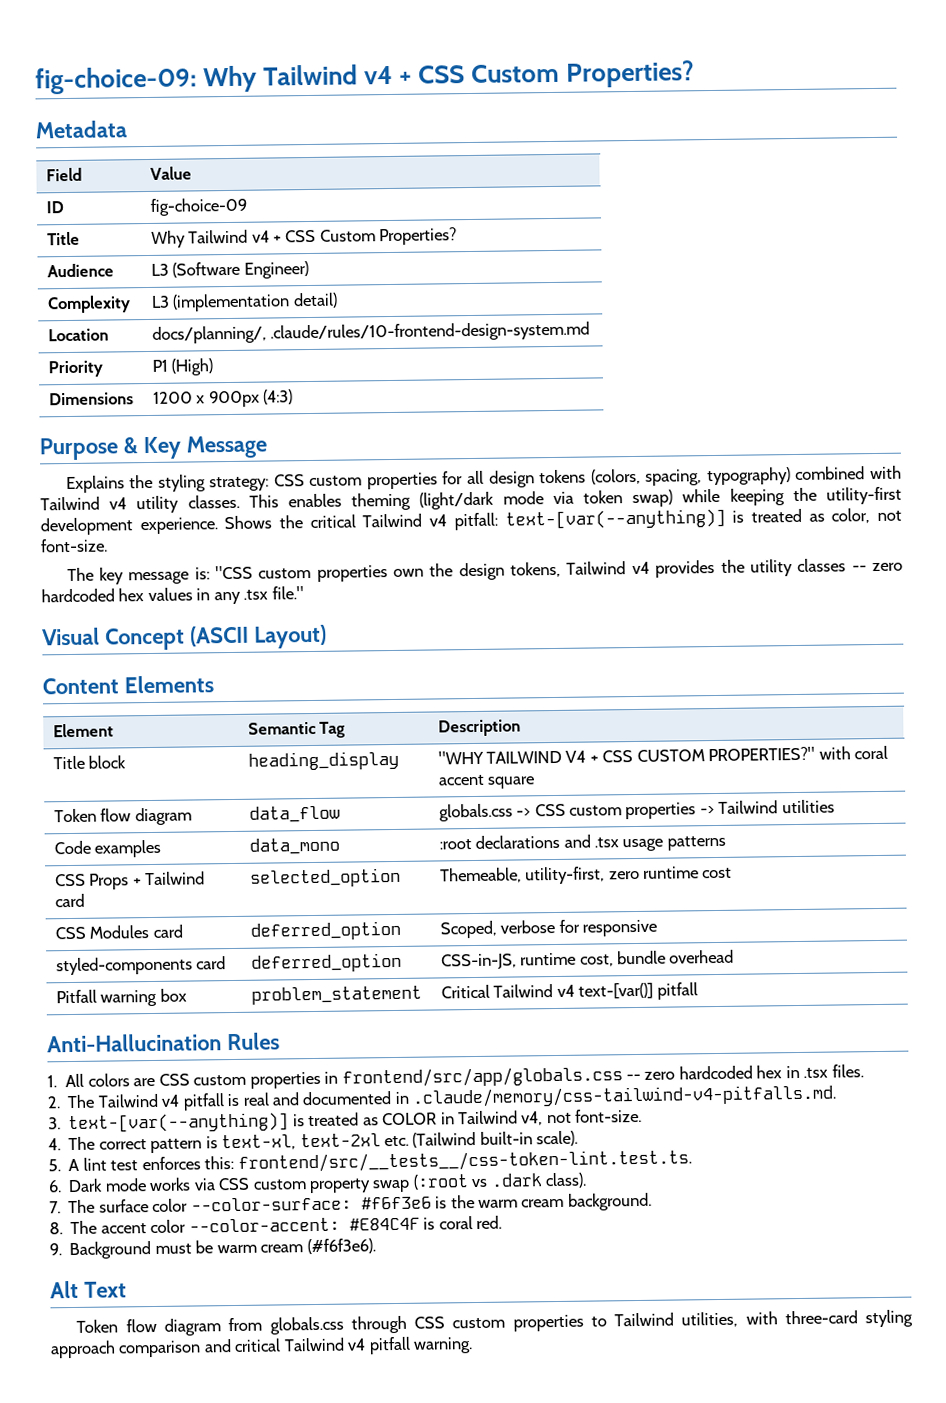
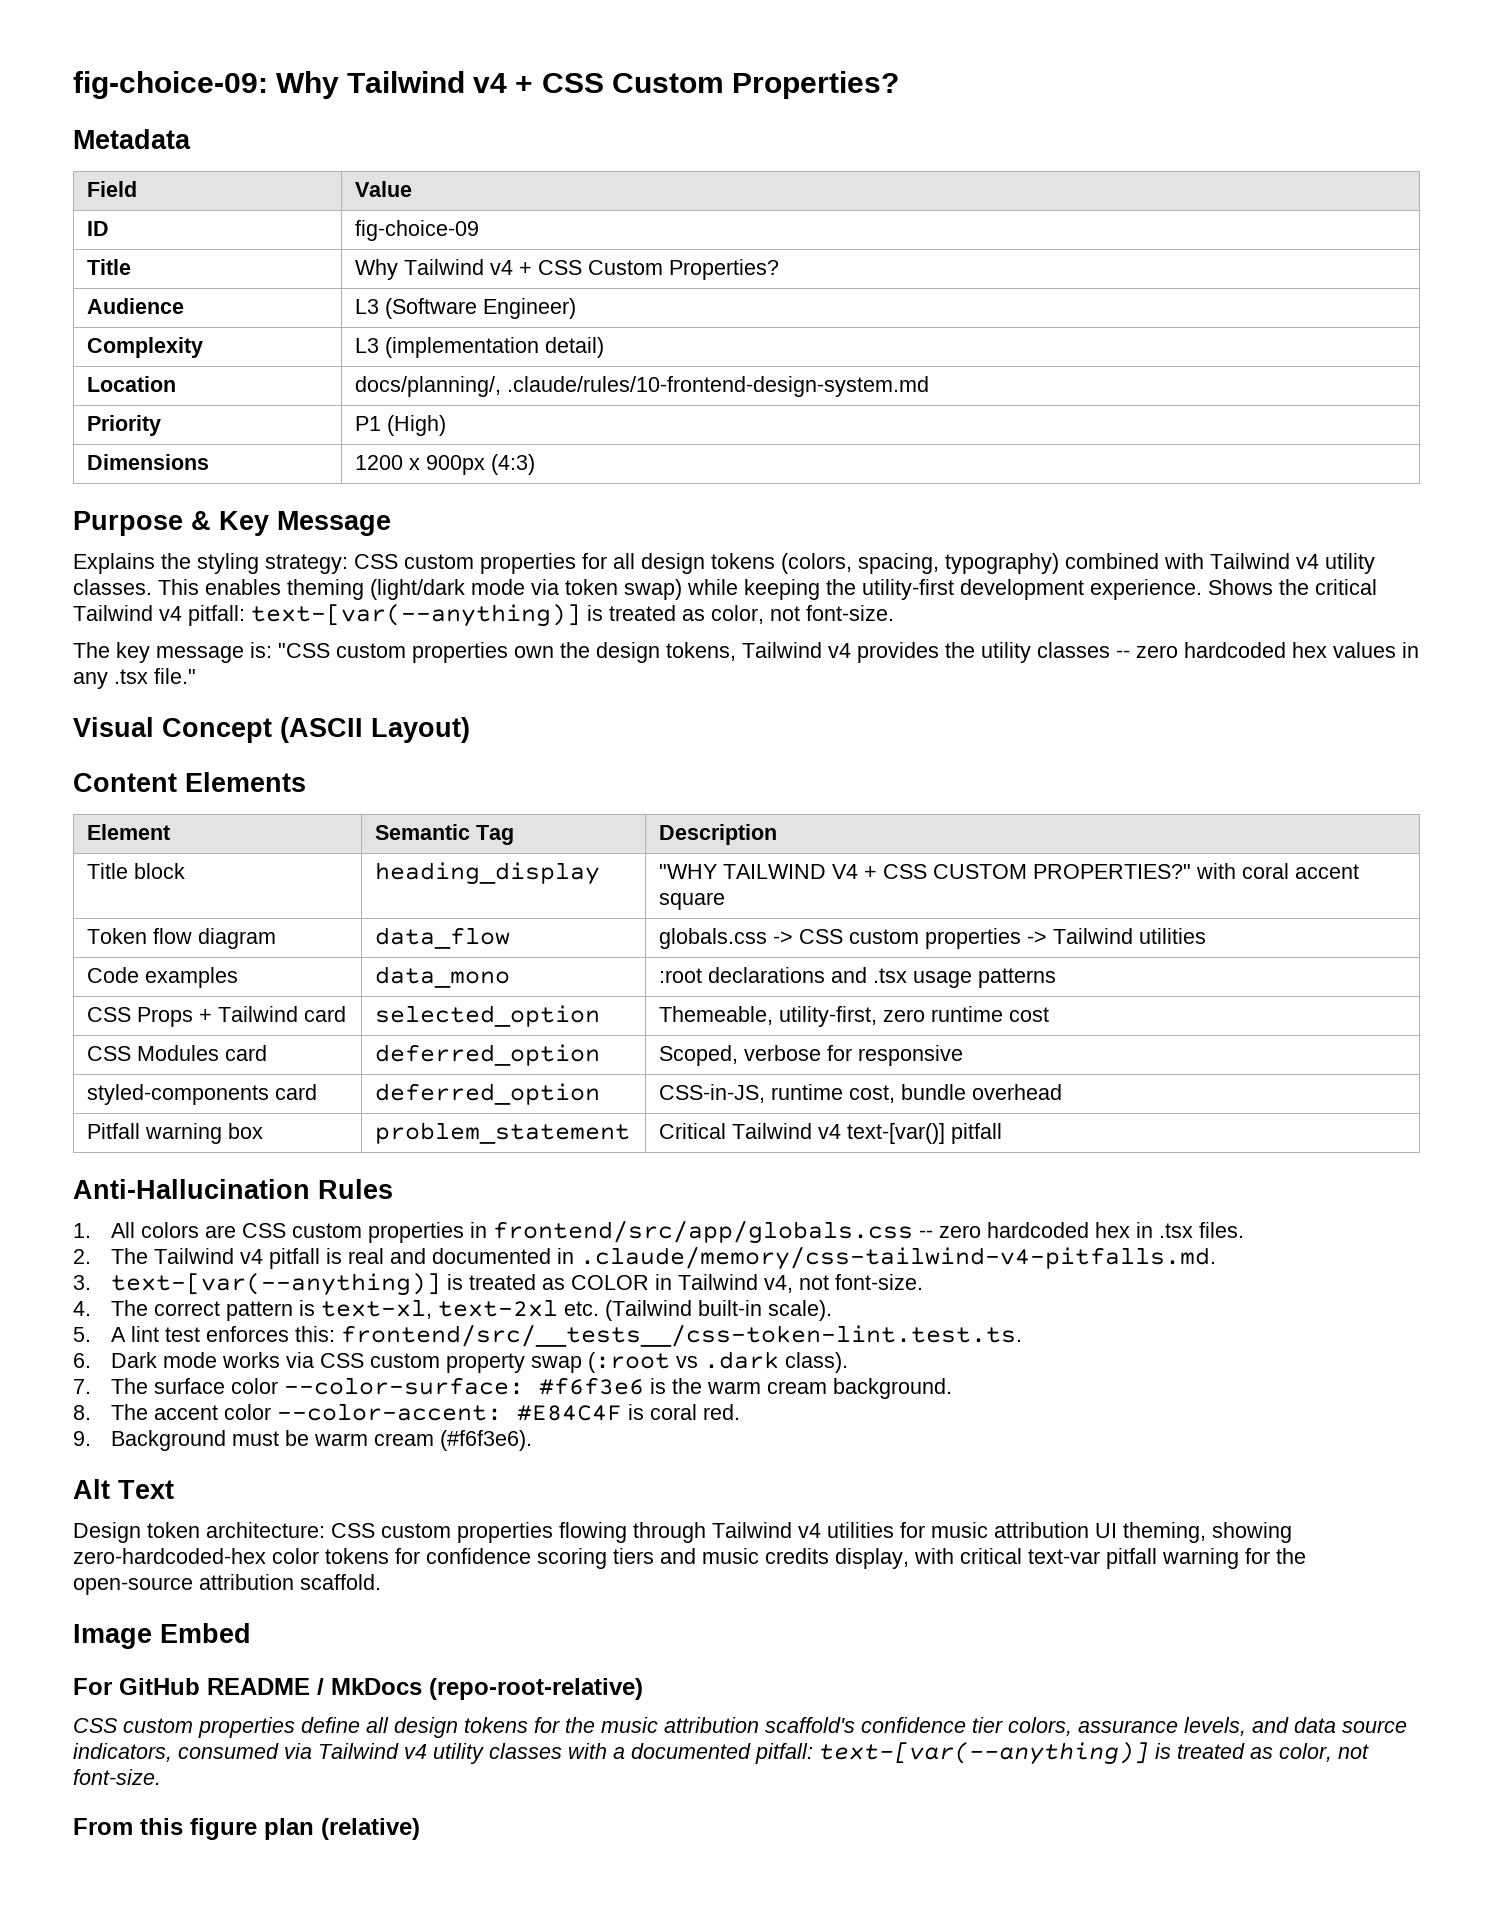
- Token flow diagram from globals.css through CSS custom properties to Tailwind utilities, with three-card styling approach comparison and critical Tailwind v4 pitfall warning.
+ Design token architecture: CSS custom properties flowing through Tailwind v4 utilities for music attribution UI theming, showing zero-hardcoded-hex color tokens for confidence scoring tiers and music credits display, with critical text-var pitfall warning for the open-source attribution scaffold.
+ Image Embed
+ For GitHub README / MkDocs (repo-root-relative)
+ CSS custom properties define all design tokens for the music attribution scaffold's confidence tier colors, assurance levels, and data source indicators, consumed via Tailwind v4 utility classes with a documented pitfall: text-[var(--anything)] is treated as color, not font-size.
+ From this figure plan (relative)

